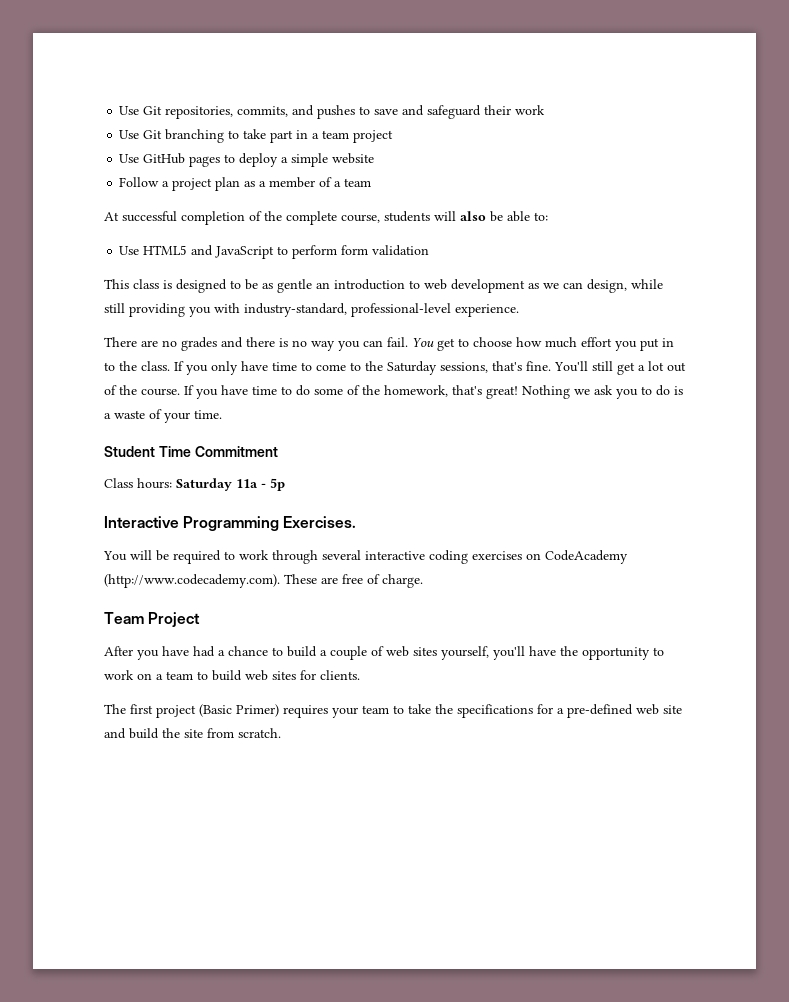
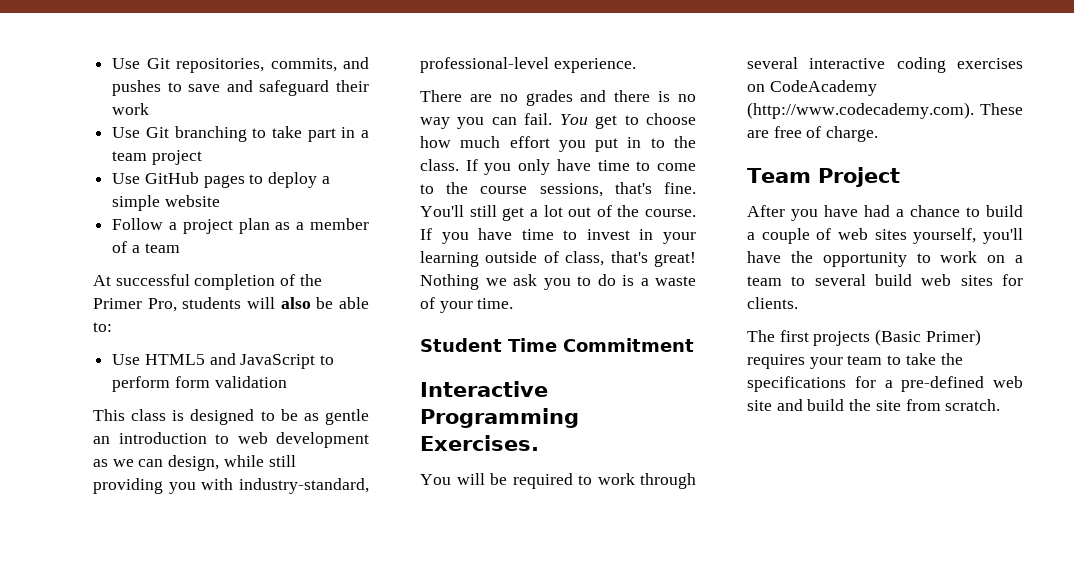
- At successful completion of the complete course, students will also be able to:
+ At successful completion of the Primer Pro, students will also be able to:
- If you only have time to come to the Saturday sessions, that's fine.
+ If you only have time to come to the course sessions, that's fine.
- If you have time to do some of the homework, that's great!
+ If you have time to invest in your learning outside of class, that's great!
- Class hours: Saturday 11a - 5p
- After you have had a chance to build a couple of web sites yourself, you'll have the opportunity to work on a team to build web sites for clients.
+ After you have had a chance to build a couple of web sites yourself, you'll have the opportunity to work on a team to several build web sites for clients.
- The first project (Basic Primer) requires your team to take the specifications for a pre-defined web site and build the site from scratch.
+ The first projects (Basic Primer) requires your team to take the specifications for a pre-defined web site and build the site from scratch.

